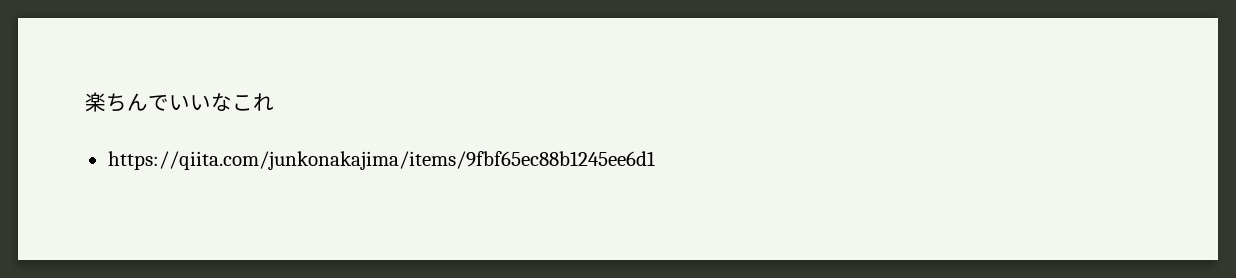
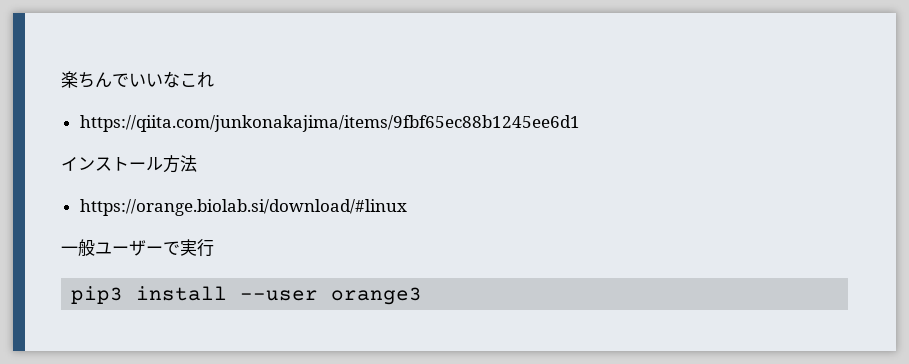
+ インストール方法
+ https://orange.biolab.si/download/#linux
+ 一般ユーザーで実行
+ pip3 install --user orange3

